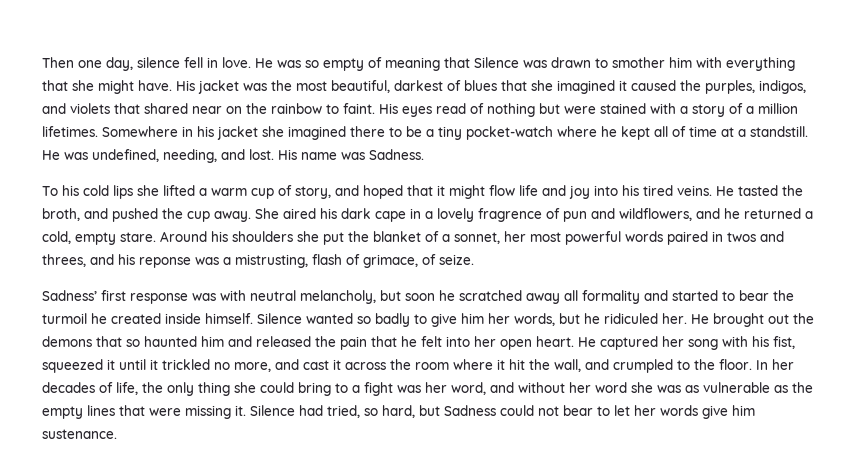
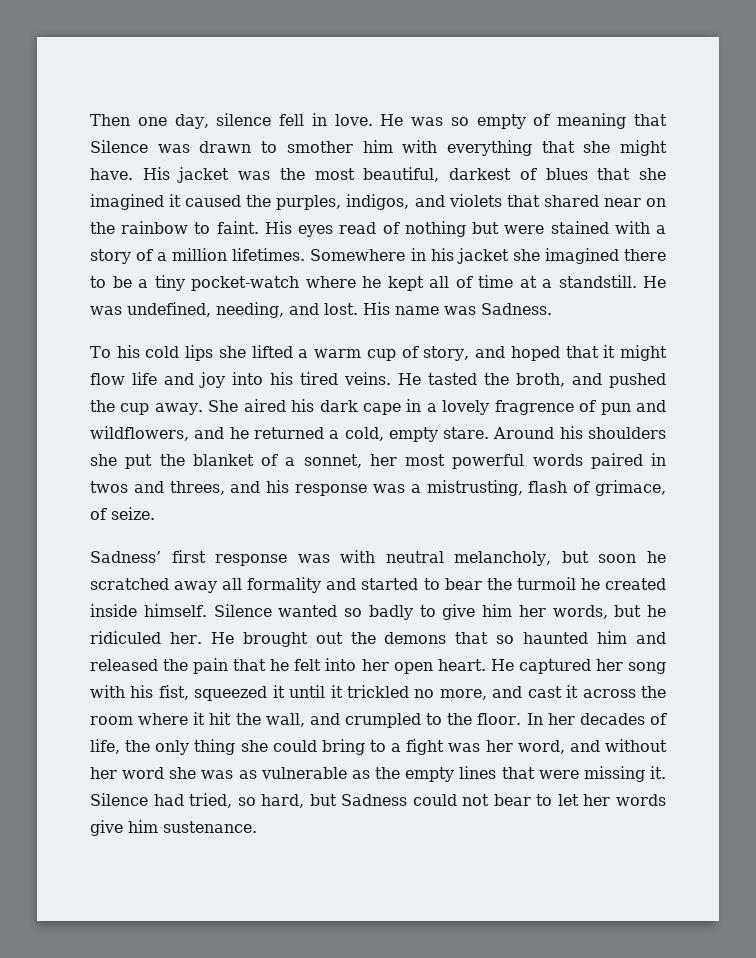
- Around his shoulders she put the blanket of a sonnet, her most powerful words paired in twos and threes, and his reponse was a mistrusting, flash of grimace, of seize.
+ Around his shoulders she put the blanket of a sonnet, her most powerful words paired in twos and threes, and his response was a mistrusting, flash of grimace, of seize.

